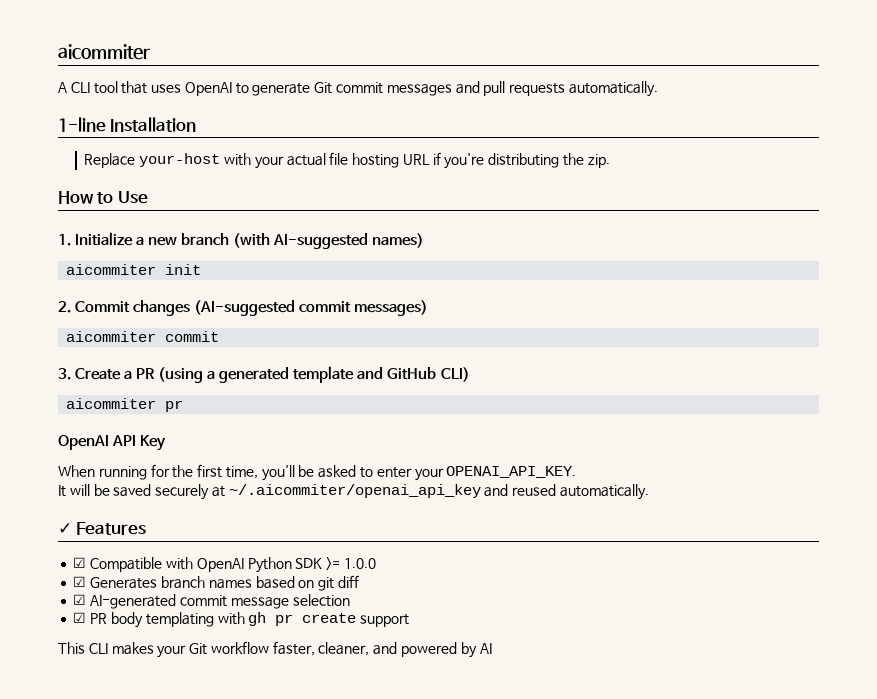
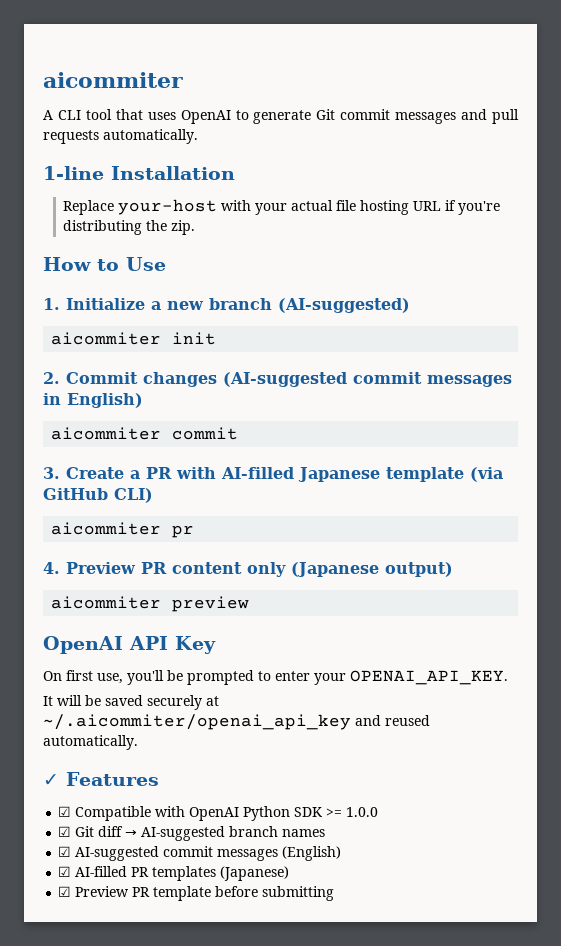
- 1. Initialize a new branch (with AI-suggested names)
+ 1. Initialize a new branch (AI-suggested)
- 2. Commit changes (AI-suggested commit messages)
+ 2. Commit changes (AI-suggested commit messages in English)
- 3. Create a PR (using a generated template and GitHub CLI)
+ 3. Create a PR with AI-filled Japanese template (via GitHub CLI)
+ 4. Preview PR content only (Japanese output)
+ aicommiter preview
  OpenAI API Key
- When running for the first time, you'll be asked to enter your OPENAI_API_KEY.
+ On first use, you'll be prompted to enter your OPENAI_API_KEY.
- ☑ Generates branch names based on git diff
- ☑ AI-generated commit message selection
- ☑ PR body templating with gh pr create support
- This CLI makes your Git workflow faster, cleaner, and powered by AI
+ ☑ Git diff → AI-suggested branch names
+ ☑ AI-suggested commit messages (English)
+ ☑ AI-filled PR templates (Japanese)
+ ☑ Preview PR template before submitting

